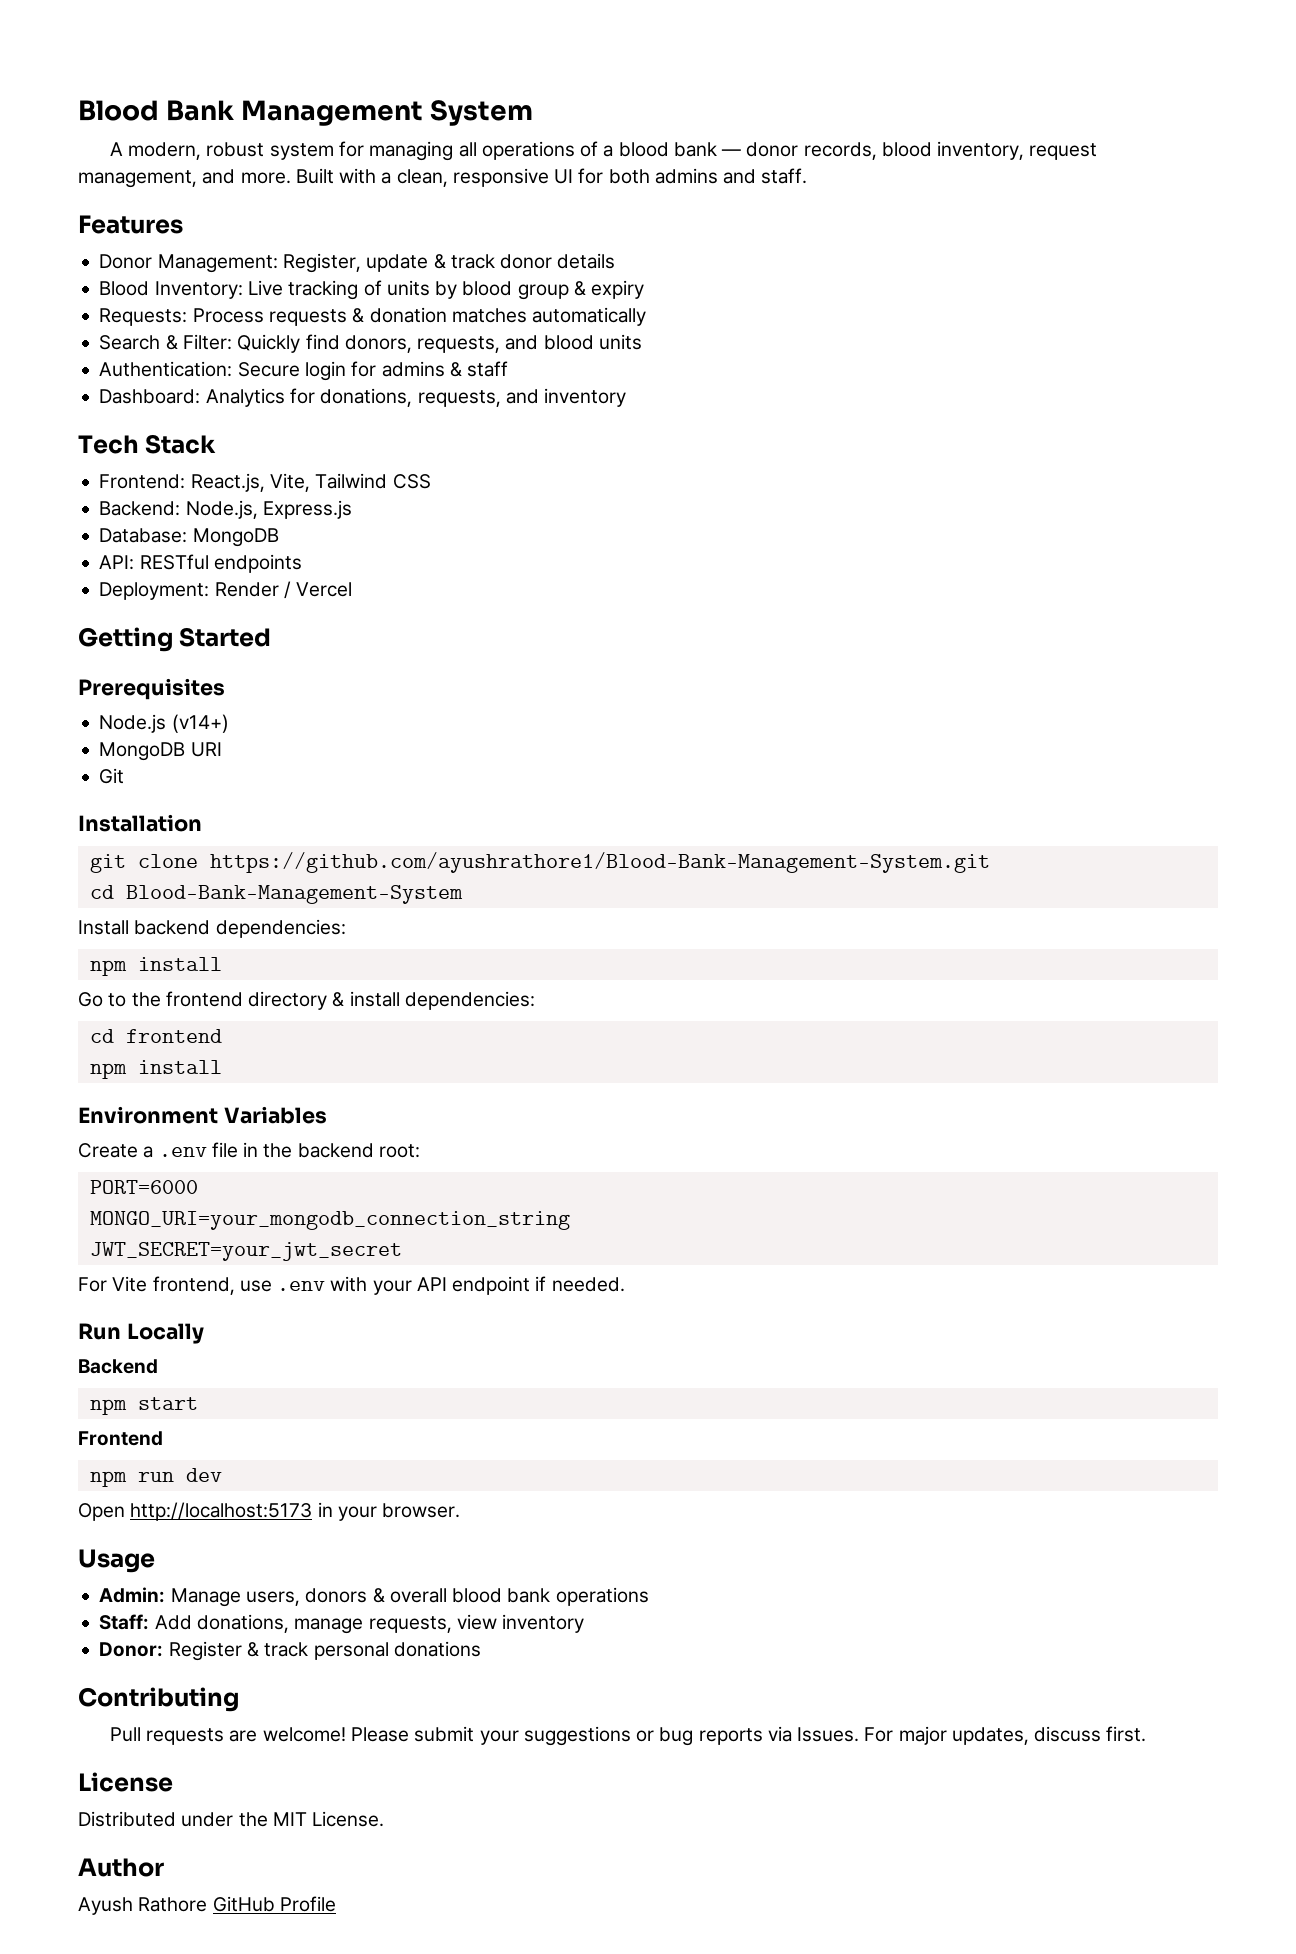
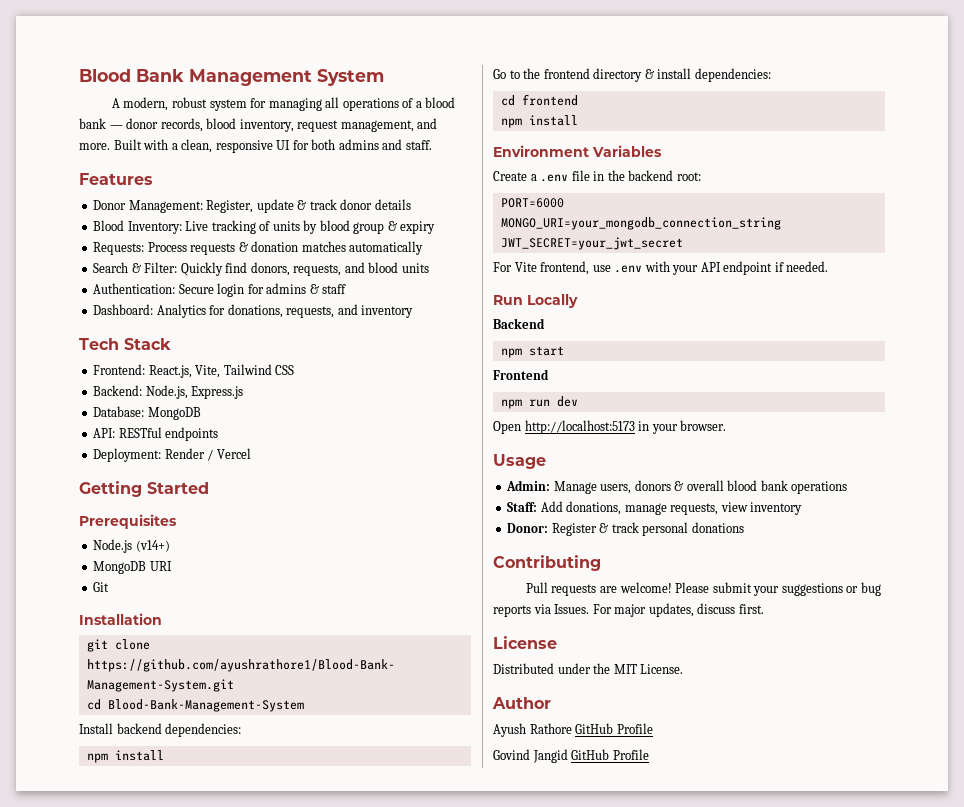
+ Govind Jangid GitHub Profile

